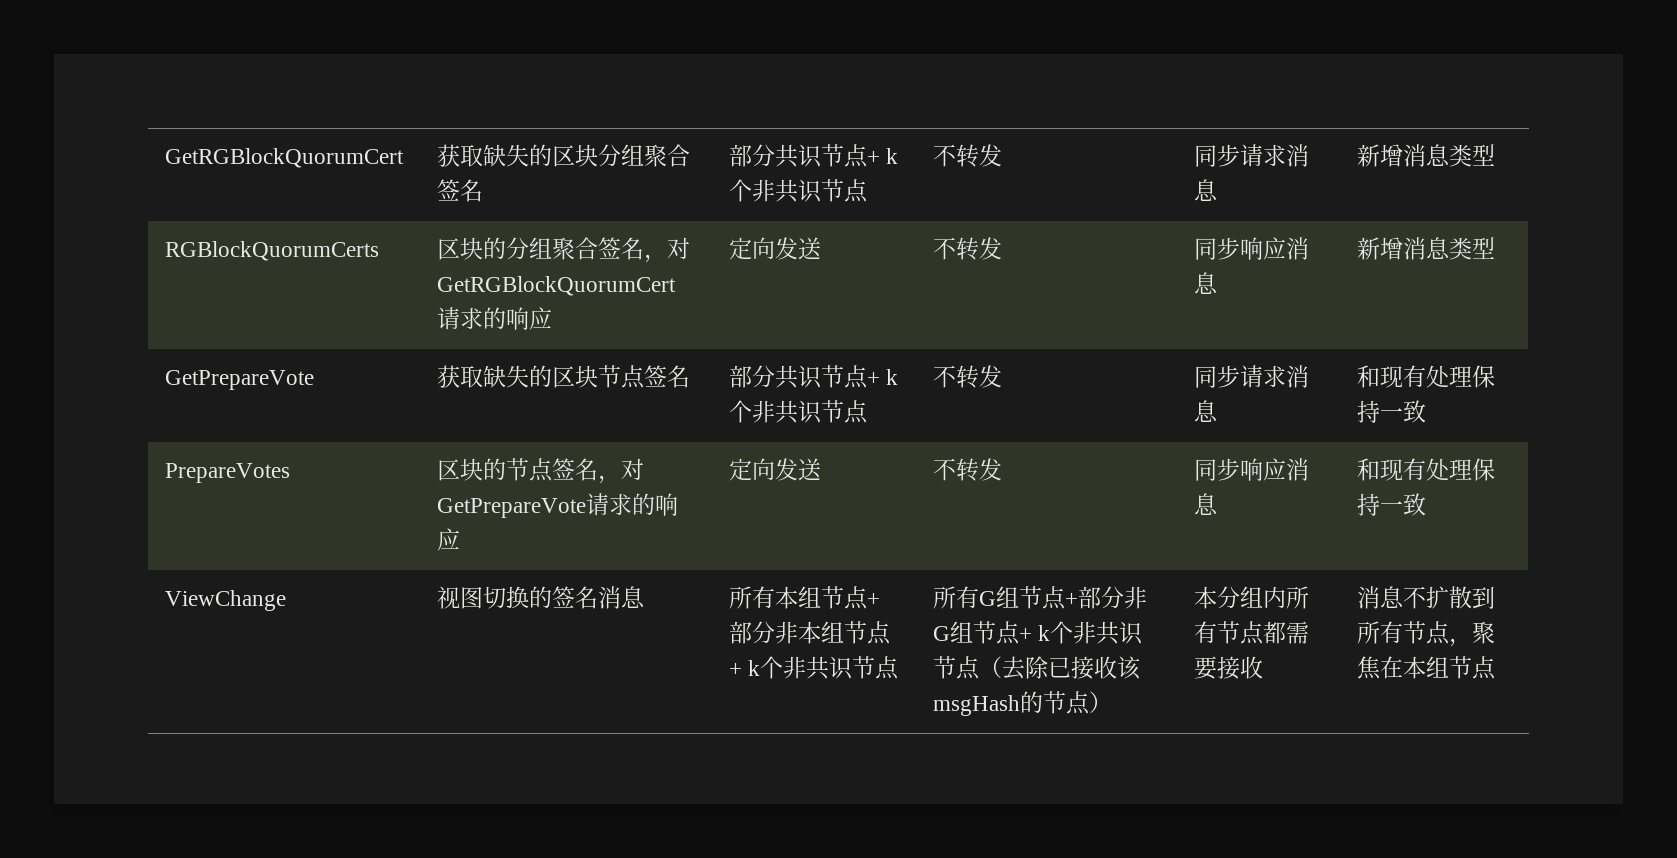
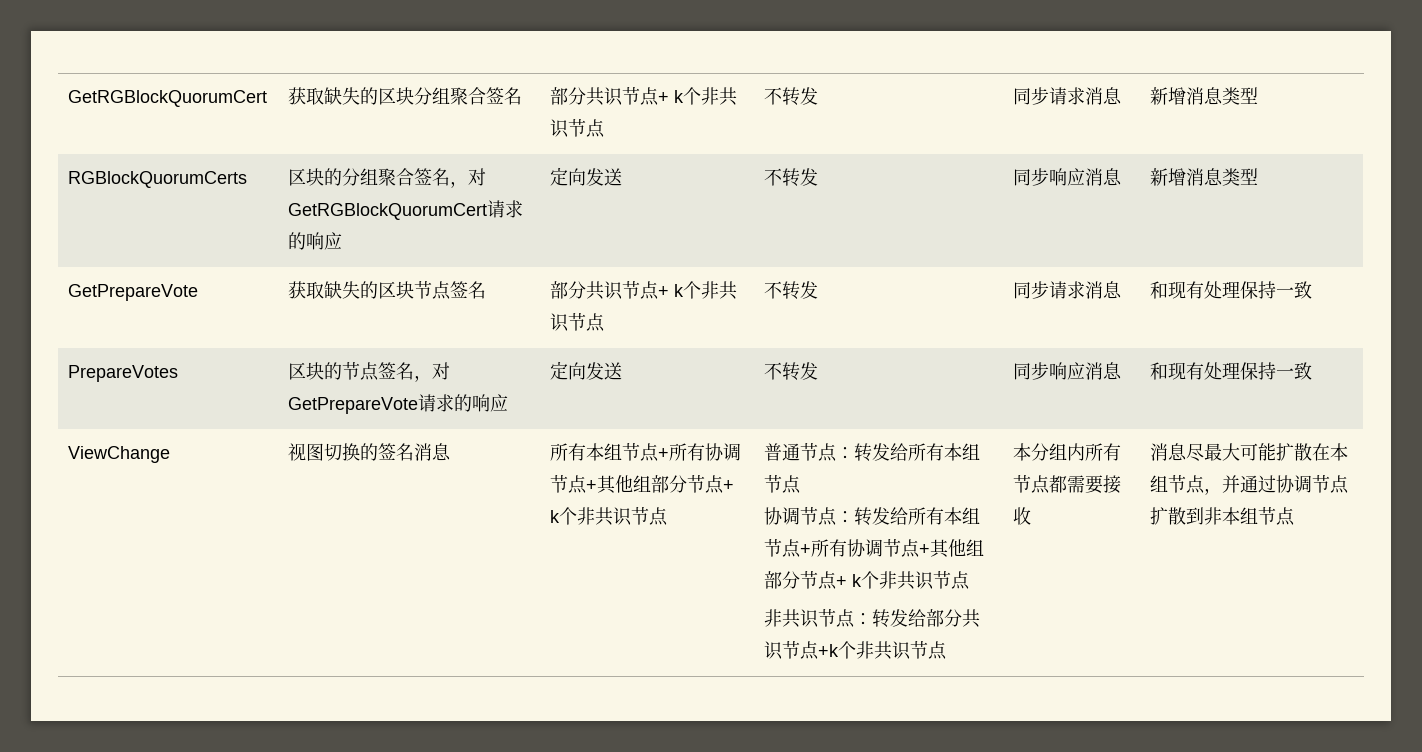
- 所有本组节点+部分非本组节点+ k个非共识节点 | 所有G组节点+部分非G组节点+ k个非共识节点（去除已接收该msgHash的节点）
+ 所有本组节点+所有协调节点+其他组部分节点+ k个非共识节点 | 普通节点：转发给所有本组节点
+ 协调节点：转发给所有本组节点+所有协调节点+其他组部分节点+ k个非共识节点
+ 非共识节点：转发给部分共识节点+k个非共识节点
- 消息不扩散到所有节点，聚焦在本组节点
+ 消息尽最大可能扩散在本组节点，并通过协调节点扩散到非本组节点

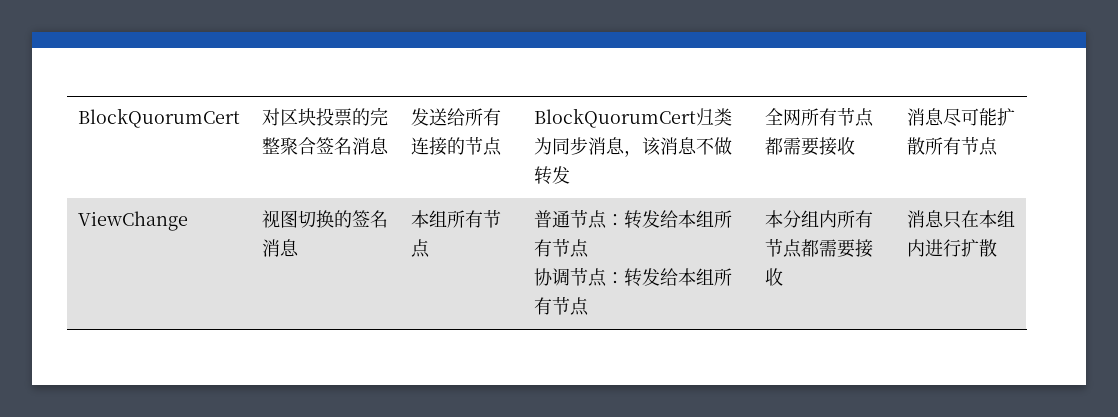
- GetRGBlockQuorumCert | 获取缺失的区块分组聚合签名 | 部分共识节点+ k个非共识节点 | 不转发 | 同步请求消息 | 新增消息类型
- RGBlockQuorumCerts | 区块的分组聚合签名，对GetRGBlockQuorumCert请求的响应 | 定向发送 | 不转发 | 同步响应消息 | 新增消息类型
- GetPrepareVote | 获取缺失的区块节点签名 | 部分共识节点+ k个非共识节点 | 不转发 | 同步请求消息 | 和现有处理保持一致
- PrepareVotes | 区块的节点签名，对GetPrepareVote请求的响应 | 定向发送 | 不转发 | 同步响应消息 | 和现有处理保持一致
+ BlockQuorumCert | 对区块投票的完整聚合签名消息 | 发送给所有连接的节点 | BlockQuorumCert归类为同步消息，该消息不做转发 | 全网所有节点都需要接收 | 消息尽可能扩散所有节点
- 视图切换的签名消息 | 所有本组节点+所有协调节点+其他组部分节点+ k个非共识节点
+ 视图切换的签名消息 | 本组所有节点
- 普通节点：转发给所有本组节点
+ 普通节点：转发给本组所有节点
- 协调节点：转发给所有本组节点+所有协调节点+其他组部分节点+ k个非共识节点
- 非共识节点：转发给部分共识节点+k个非共识节点
+ 协调节点：转发给本组所有节点
- 消息尽最大可能扩散在本组节点，并通过协调节点扩散到非本组节点
+ 消息只在本组内进行扩散

